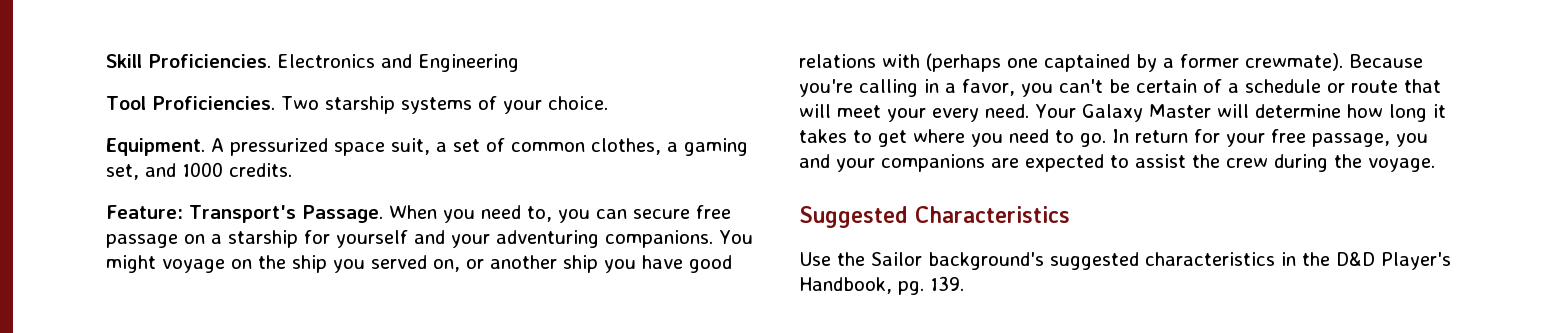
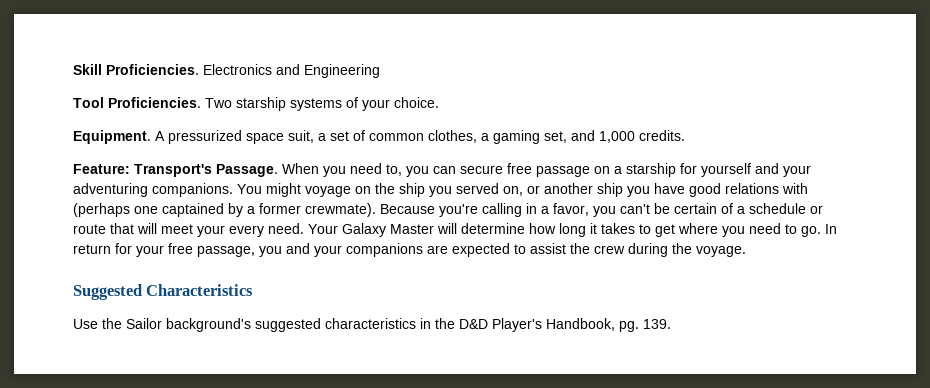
- A pressurized space suit, a set of common clothes, a gaming set, and 1000 credits.
+ A pressurized space suit, a set of common clothes, a gaming set, and 1,000 credits.

